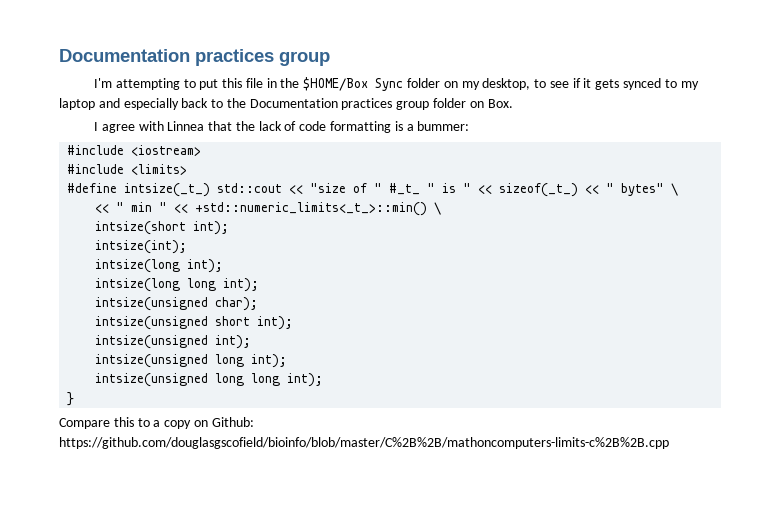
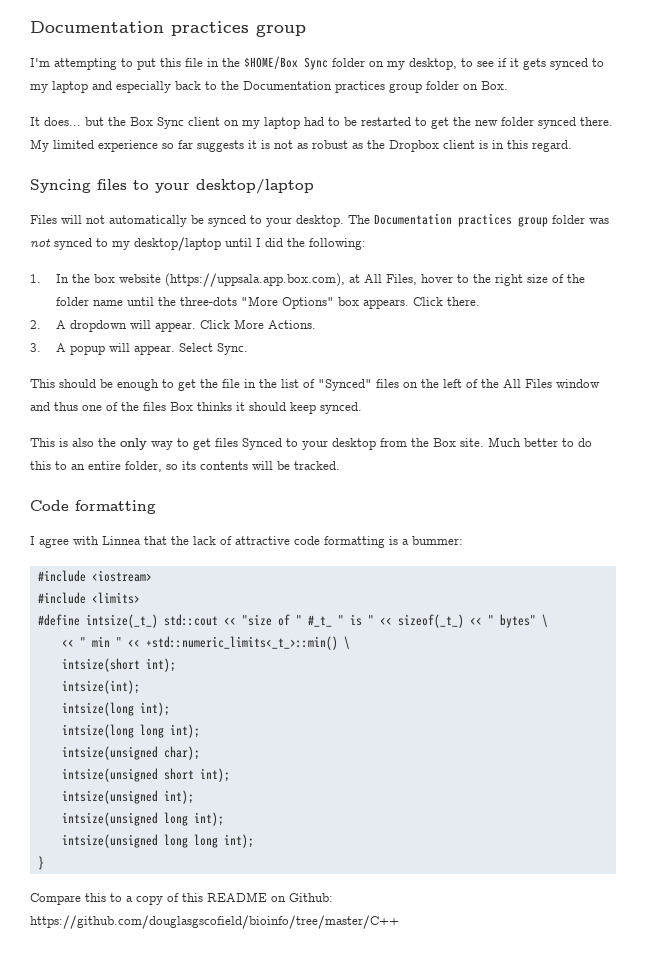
+ It does... but the Box Sync client on my laptop had to be restarted to get the new folder synced there. My limited experience so far suggests it is not as robust as the Dropbox client is in this regard.
+ Syncing files to your desktop/laptop
+ Files will not automatically be synced to your desktop. The Documentation practices group folder was not synced to my desktop/laptop until I did the following:
+ 1. In the box website (https://uppsala.app.box.com), at All Files, hover to the right size of the folder name until the three-dots "More Options" box appears. Click there.
+ 2. A dropdown will appear. Click More Actions.
+ 3. A popup will appear. Select Sync.
+ This should be enough to get the file in the list of "Synced" files on the left of the All Files window and thus one of the files Box thinks it should keep synced.
+ This is also the only way to get files Synced to your desktop from the Box site. Much better to do this to an entire folder, so its contents will be tracked.
+ Code formatting
- I agree with Linnea that the lack of code formatting is a bummer:
+ I agree with Linnea that the lack of attractive code formatting is a bummer:
- Compare this to a copy on Github: https://github.com/douglasgscofield/bioinfo/blob/master/C%2B%2B/mathoncomputers-limits-c%2B%2B.cpp
+ Compare this to a copy of this README on Github: https://github.com/douglasgscofield/bioinfo/tree/master/C++

